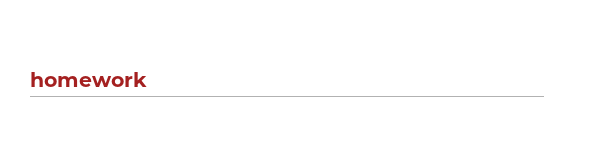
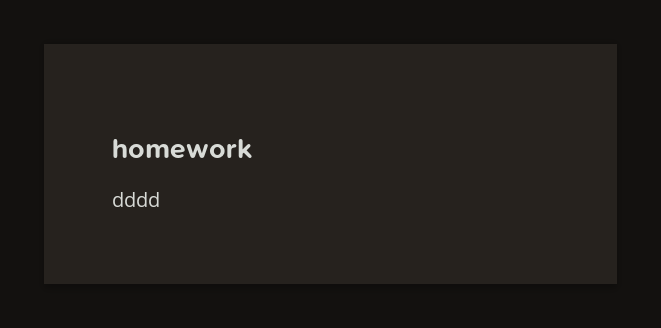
+ dddd

